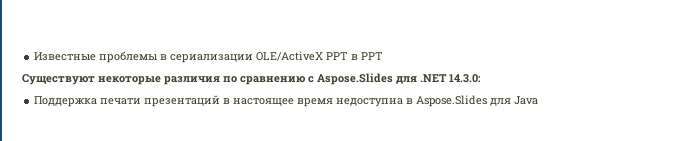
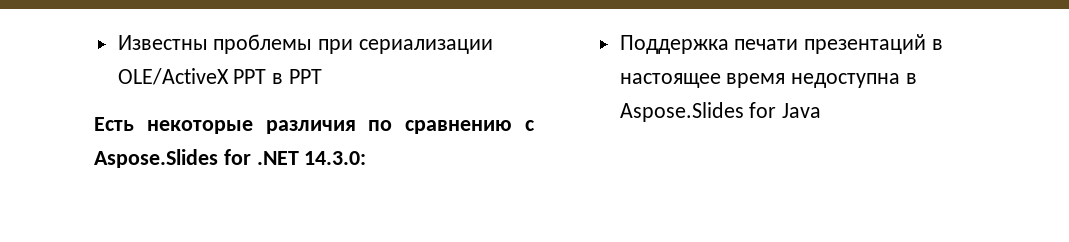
- Известные проблемы в сериализации OLE/ActiveX PPT в PPT
+ Известны проблемы при сериализации OLE/ActiveX PPT в PPT
- Существуют некоторые различия по сравнению с Aspose.Slides для .NET 14.3.0:
+ Есть некоторые различия по сравнению с Aspose.Slides for .NET 14.3.0:
- Поддержка печати презентаций в настоящее время недоступна в Aspose.Slides для Java
+ Поддержка печати презентаций в настоящее время недоступна в Aspose.Slides for Java

